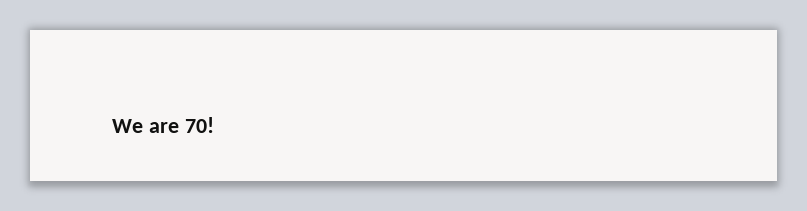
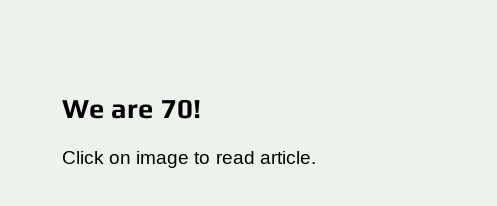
+ Click on image to read article.

